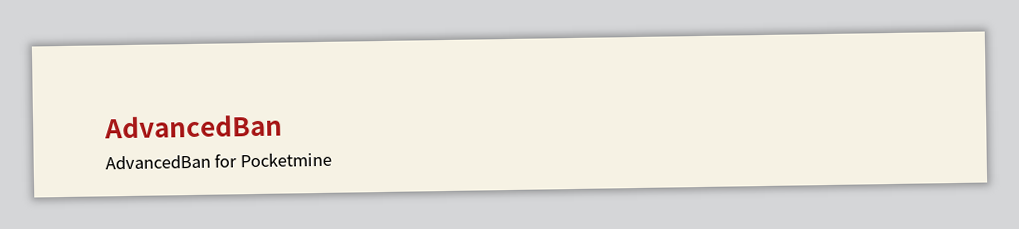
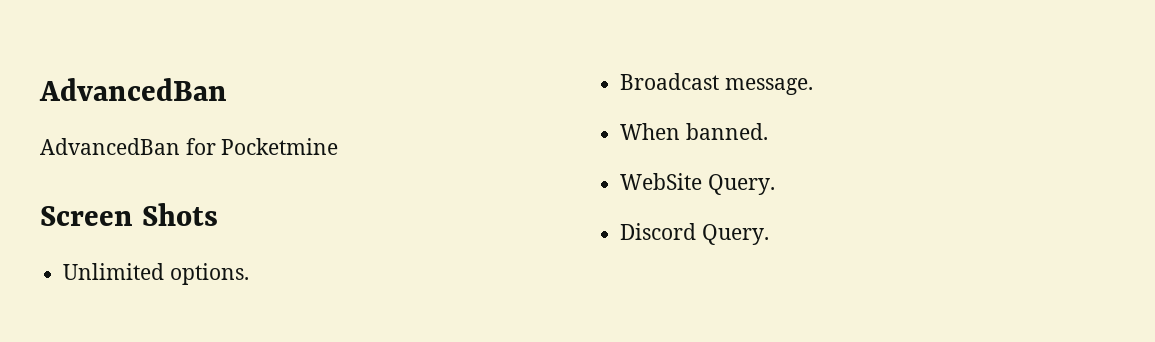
+ Screen Shots
+ Unlimited options.
+ Broadcast message.
+ When banned.
+ WebSite Query.
+ Discord Query.

